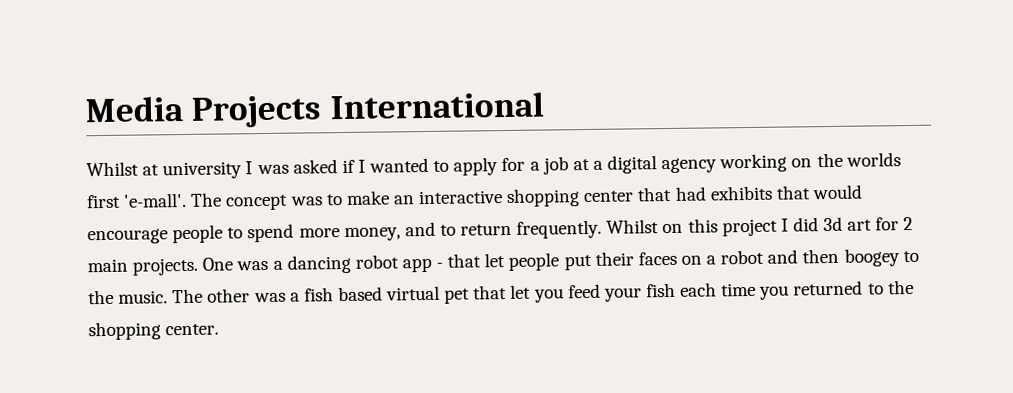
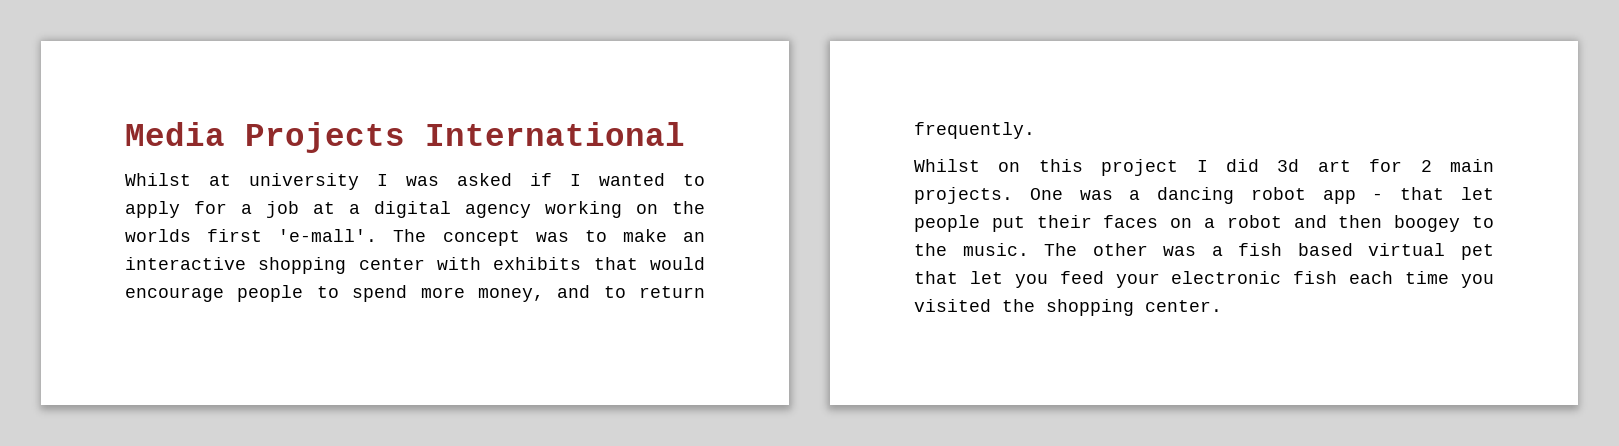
- The concept was to make an interactive shopping center that had exhibits that would encourage people to spend more money, and to return frequently. Whilst on this project I did 3d art for 2 main projects.
+ The concept was to make an interactive shopping center with exhibits that would encourage people to spend more money, and to return frequently.
+ Whilst on this project I did 3d art for 2 main projects.
- The other was a fish based virtual pet that let you feed your fish each time you returned to the shopping center.
+ The other was a fish based virtual pet that let you feed your electronic fish each time you visited the shopping center.

